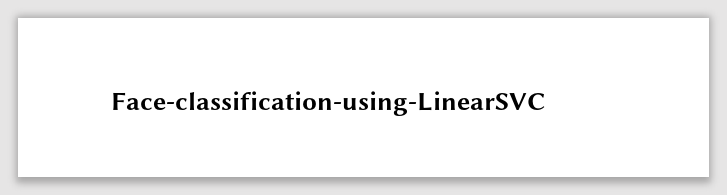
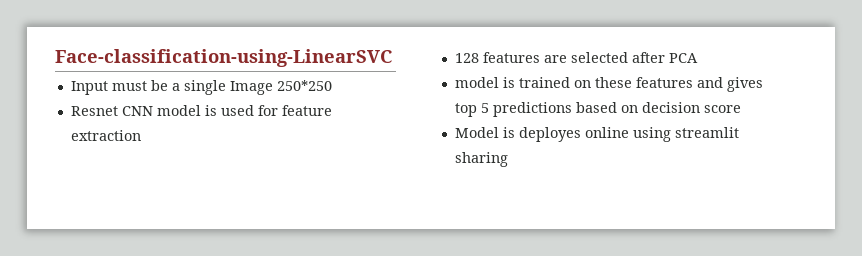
+ Input must be a single Image 250*250
+ Resnet CNN model is used for feature extraction
+ 128 features are selected after PCA
+ model is trained on these features and gives top 5 predictions based on decision score
+ Model is deployes online using streamlit sharing

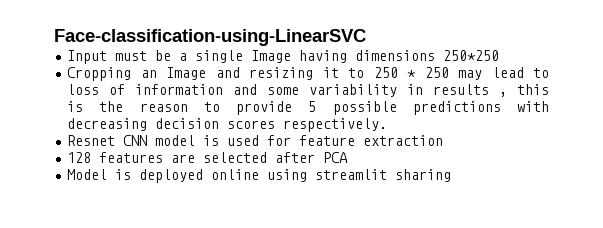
- Input must be a single Image 250*250
+ Input must be a single Image having dimensions 250*250
+ Cropping an Image and resizing it to 250 * 250 may lead to loss of information and some variability in results , this is the reason to provide 5 possible predictions with decreasing decision scores respectively.
- model is trained on these features and gives top 5 predictions based on decision score
- Model is deployes online using streamlit sharing
+ Model is deployed online using streamlit sharing

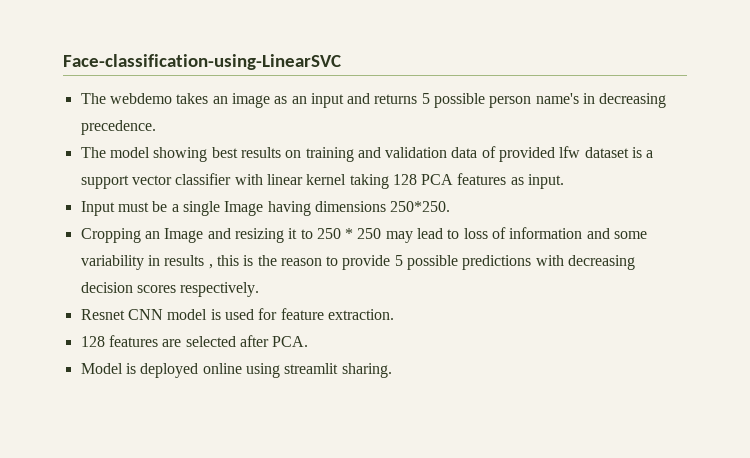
+ The webdemo takes an image as an input and returns 5 possible person name's in decreasing precedence.
+ The model showing best results on training and validation data of provided lfw dataset is a support vector classifier with linear kernel taking 128 PCA features as input.
- Input must be a single Image having dimensions 250*250
+ Input must be a single Image having dimensions 250*250.
- Resnet CNN model is used for feature extraction
+ Resnet CNN model is used for feature extraction.
- 128 features are selected after PCA
+ 128 features are selected after PCA.
- Model is deployed online using streamlit sharing
+ Model is deployed online using streamlit sharing.

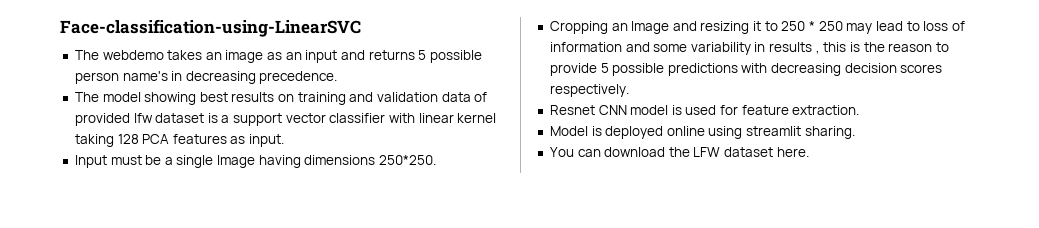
- 128 features are selected after PCA.
+ You can download the LFW dataset here.

